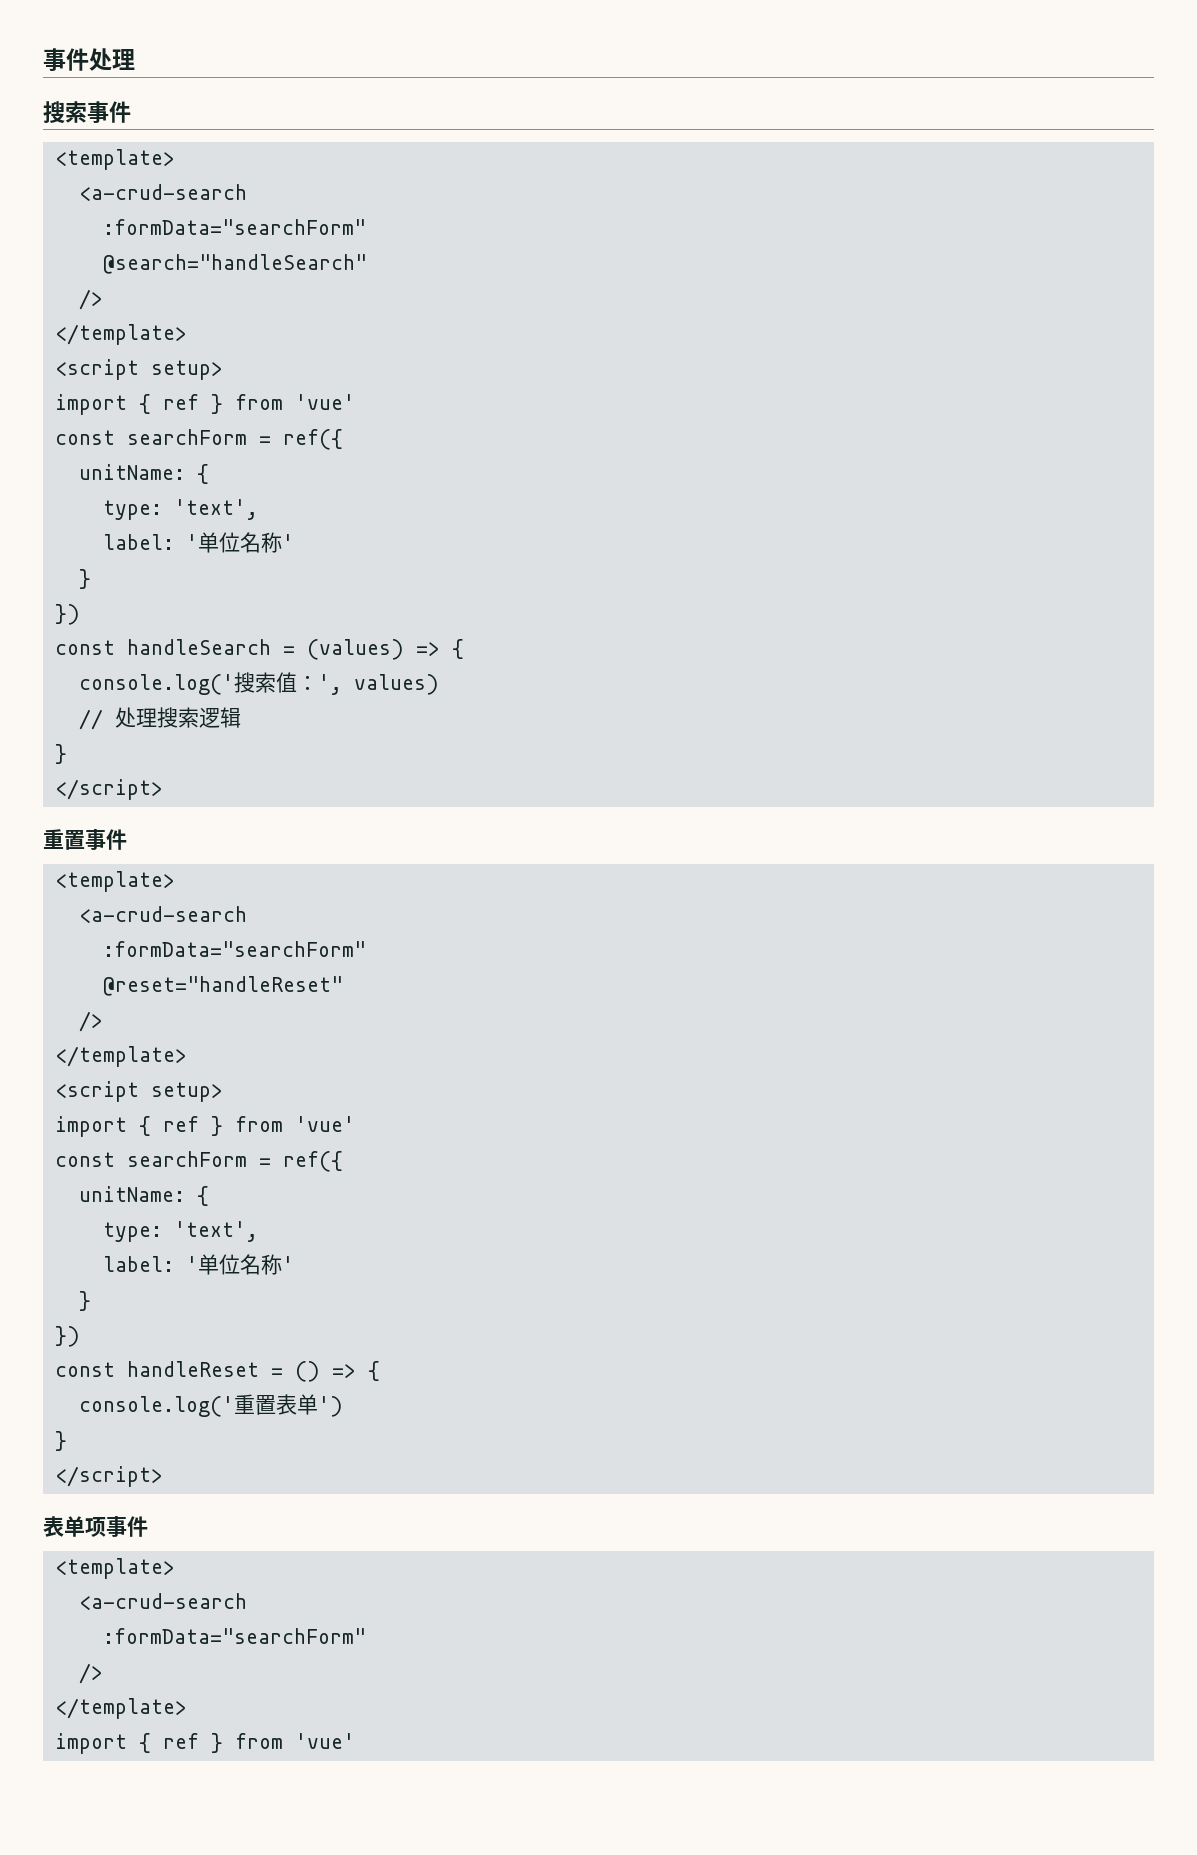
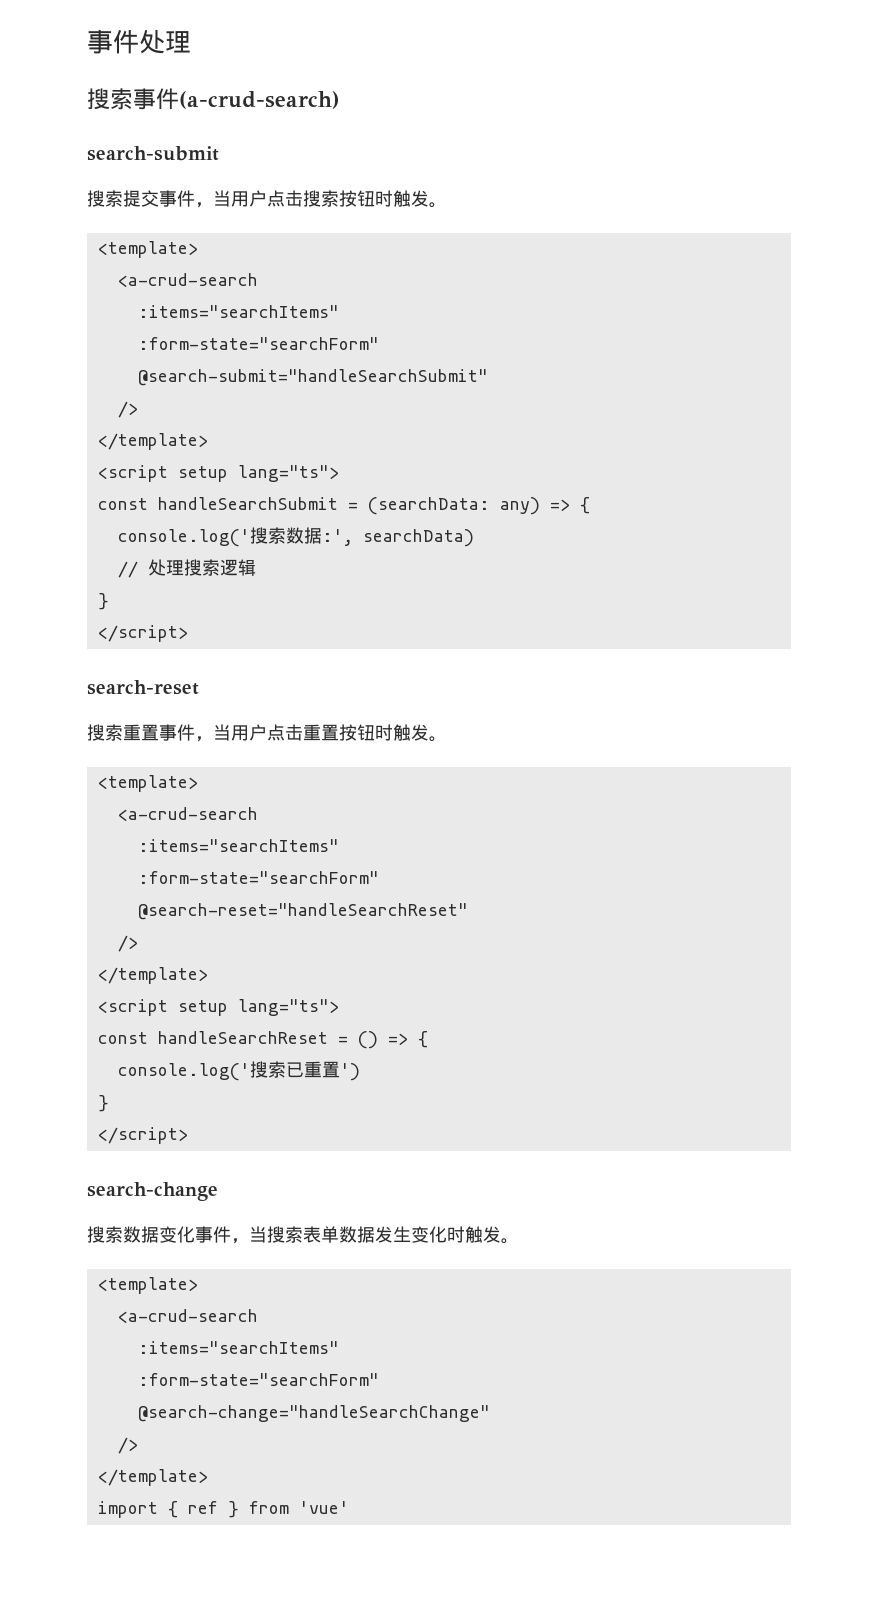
- 搜索事件
+ 搜索事件(a-crud-search)
+ search-submit
+ 搜索提交事件，当用户点击搜索按钮时触发。
  <template>
  <a-crud-search
- :formData="searchForm"
- @search="handleSearch"
+ :items="searchItems"
+ :form-state="searchForm"
+ @search-submit="handleSearchSubmit"
  />
  </template>
- <script setup>
- import { ref } from 'vue'
- const searchForm = ref({
- unitName: {
- type: 'text',
- label: '单位名称'
- }
- })
- const handleSearch = (values) => {
- console.log('搜索值：', values)
+ <script setup lang="ts">
+ const handleSearchSubmit = (searchData: any) => {
+ console.log('搜索数据:', searchData)
- 重置事件
+ search-reset
+ 搜索重置事件，当用户点击重置按钮时触发。
  <template>
  <a-crud-search
- :formData="searchForm"
- @reset="handleReset"
+ :items="searchItems"
+ :form-state="searchForm"
+ @search-reset="handleSearchReset"
  />
  </template>
- <script setup>
- import { ref } from 'vue'
- const searchForm = ref({
- unitName: {
- type: 'text',
- label: '单位名称'
- }
- })
- const handleReset = () => {
+ <script setup lang="ts">
+ const handleSearchReset = () => {
- console.log('重置表单')
+ console.log('搜索已重置')
- 表单项事件
+ search-change
+ 搜索数据变化事件，当搜索表单数据发生变化时触发。
  <template>
  <a-crud-search
- :formData="searchForm"
+ :items="searchItems"
+ :form-state="searchForm"
+ @search-change="handleSearchChange"

